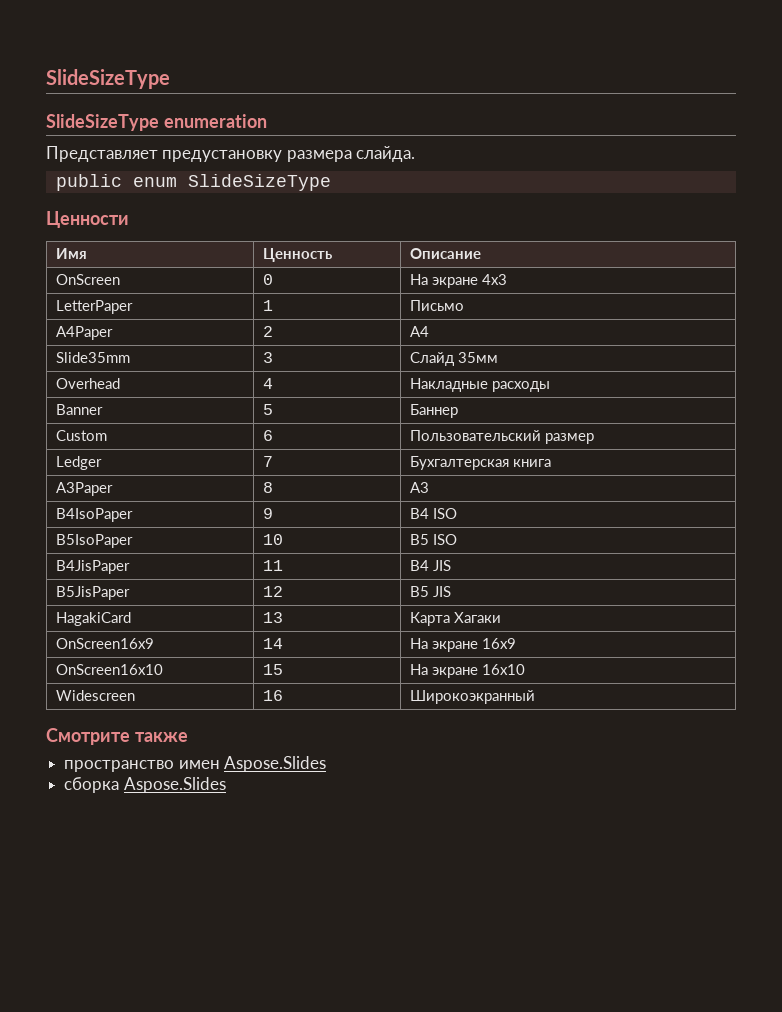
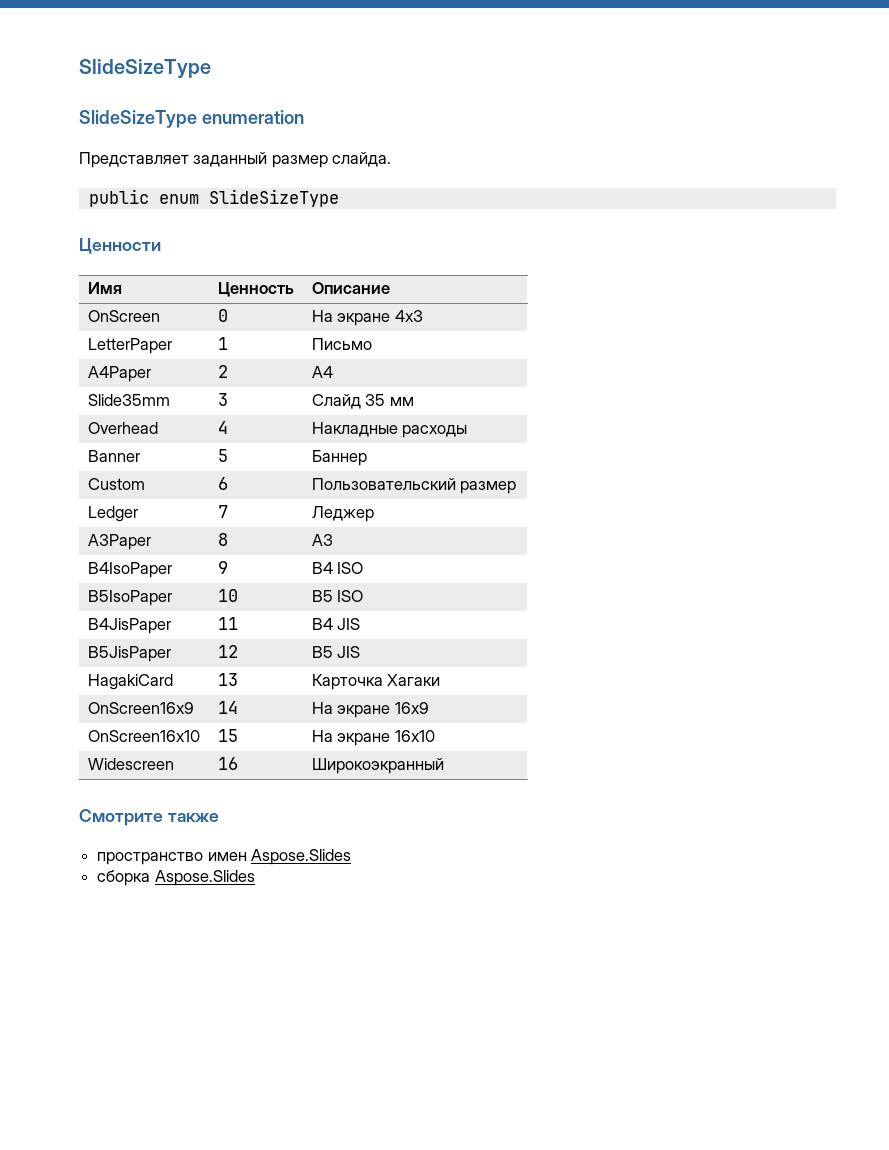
- Представляет предустановку размера слайда.
+ Представляет заданный размер слайда.
- Slide35mm | 3 | Слайд 35мм
+ Slide35mm | 3 | Слайд 35 мм
- Ledger | 7 | Бухгалтерская книга
+ Ledger | 7 | Леджер
- HagakiCard | 13 | Карта Хагаки
+ HagakiCard | 13 | Карточка Хагаки

